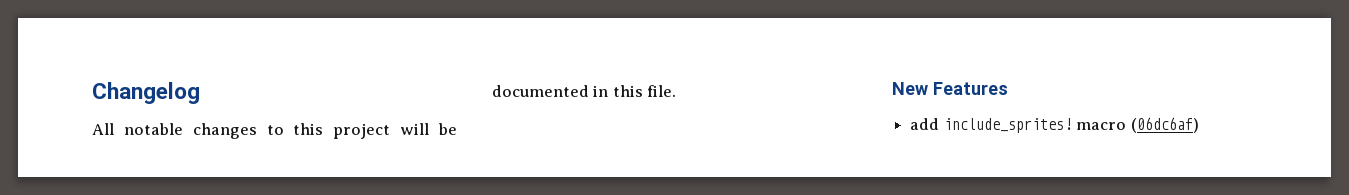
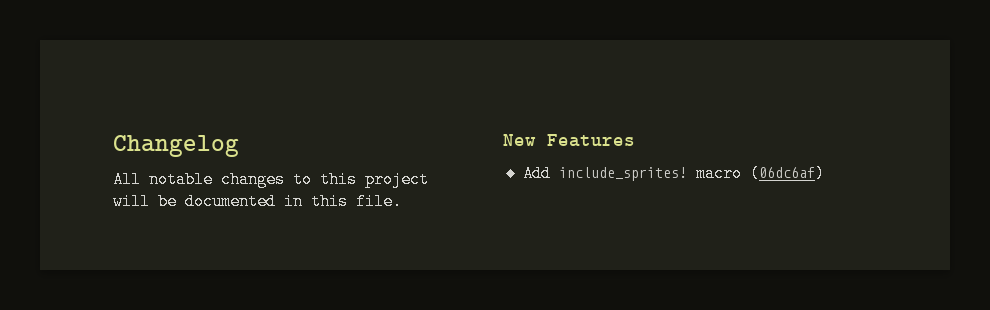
- add include_sprites! macro (06dc6af)
+ Add include_sprites! macro (06dc6af)

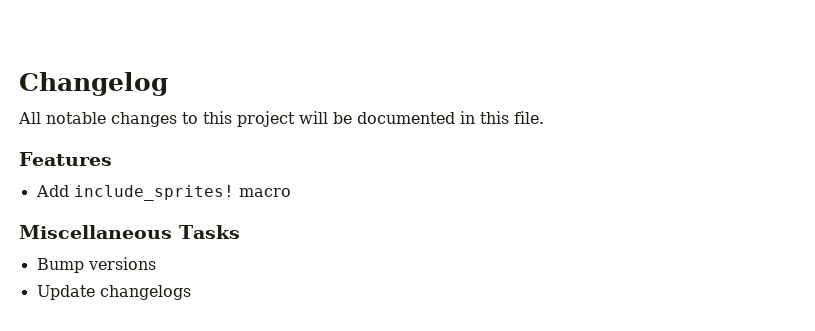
- New Features
+ Features
- Add include_sprites! macro (06dc6af)
+ Add include_sprites! macro
+ Miscellaneous Tasks
+ Bump versions
+ Update changelogs

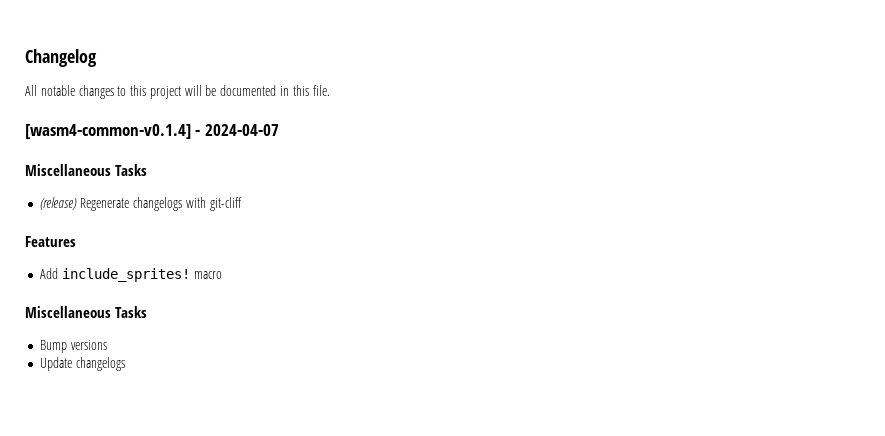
+ [wasm4-common-v0.1.4] - 2024-04-07
+ Miscellaneous Tasks
+ (release) Regenerate changelogs with git-cliff

